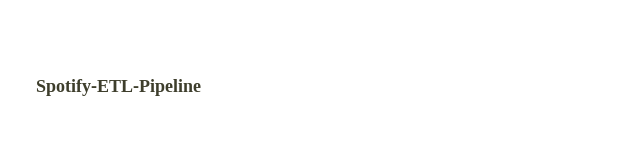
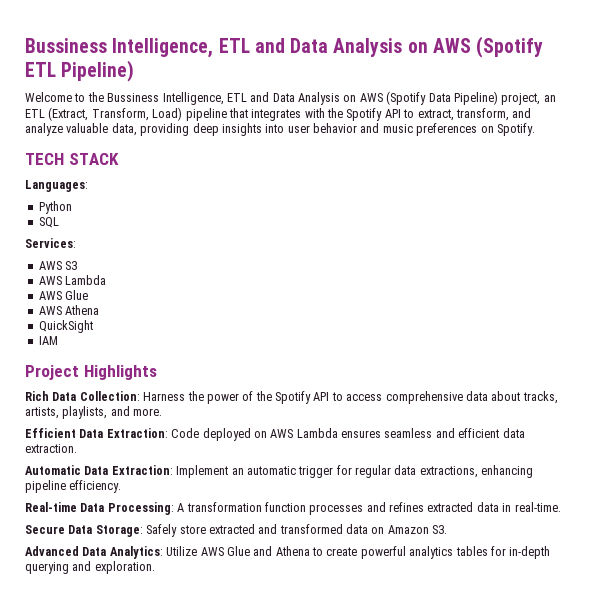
- Spotify-ETL-Pipeline
+ Bussiness Intelligence, ETL and Data Analysis on AWS (Spotify ETL Pipeline)
+ Welcome to the Bussiness Intelligence, ETL and Data Analysis on AWS (Spotify Data Pipeline) project, an ETL (Extract, Transform, Load) pipeline that integrates with the Spotify API to extract, transform, and analyze valuable data, providing deep insights into user behavior and music preferences on Spotify.
+ TECH STACK
+ Languages:
+ Python
+ SQL
+ Services:
+ AWS S3
+ AWS Lambda
+ AWS Glue
+ AWS Athena
+ QuickSight
+ IAM
+ Project Highlights
+ Rich Data Collection: Harness the power of the Spotify API to access comprehensive data about tracks, artists, playlists, and more.
+ Efficient Data Extraction: Code deployed on AWS Lambda ensures seamless and efficient data extraction.
+ Automatic Data Extraction: Implement an automatic trigger for regular data extractions, enhancing pipeline efficiency.
+ Real-time Data Processing: A transformation function processes and refines extracted data in real-time.
+ Secure Data Storage: Safely store extracted and transformed data on Amazon S3.
+ Advanced Data Analytics: Utilize AWS Glue and Athena to create powerful analytics tables for in-depth querying and exploration.

